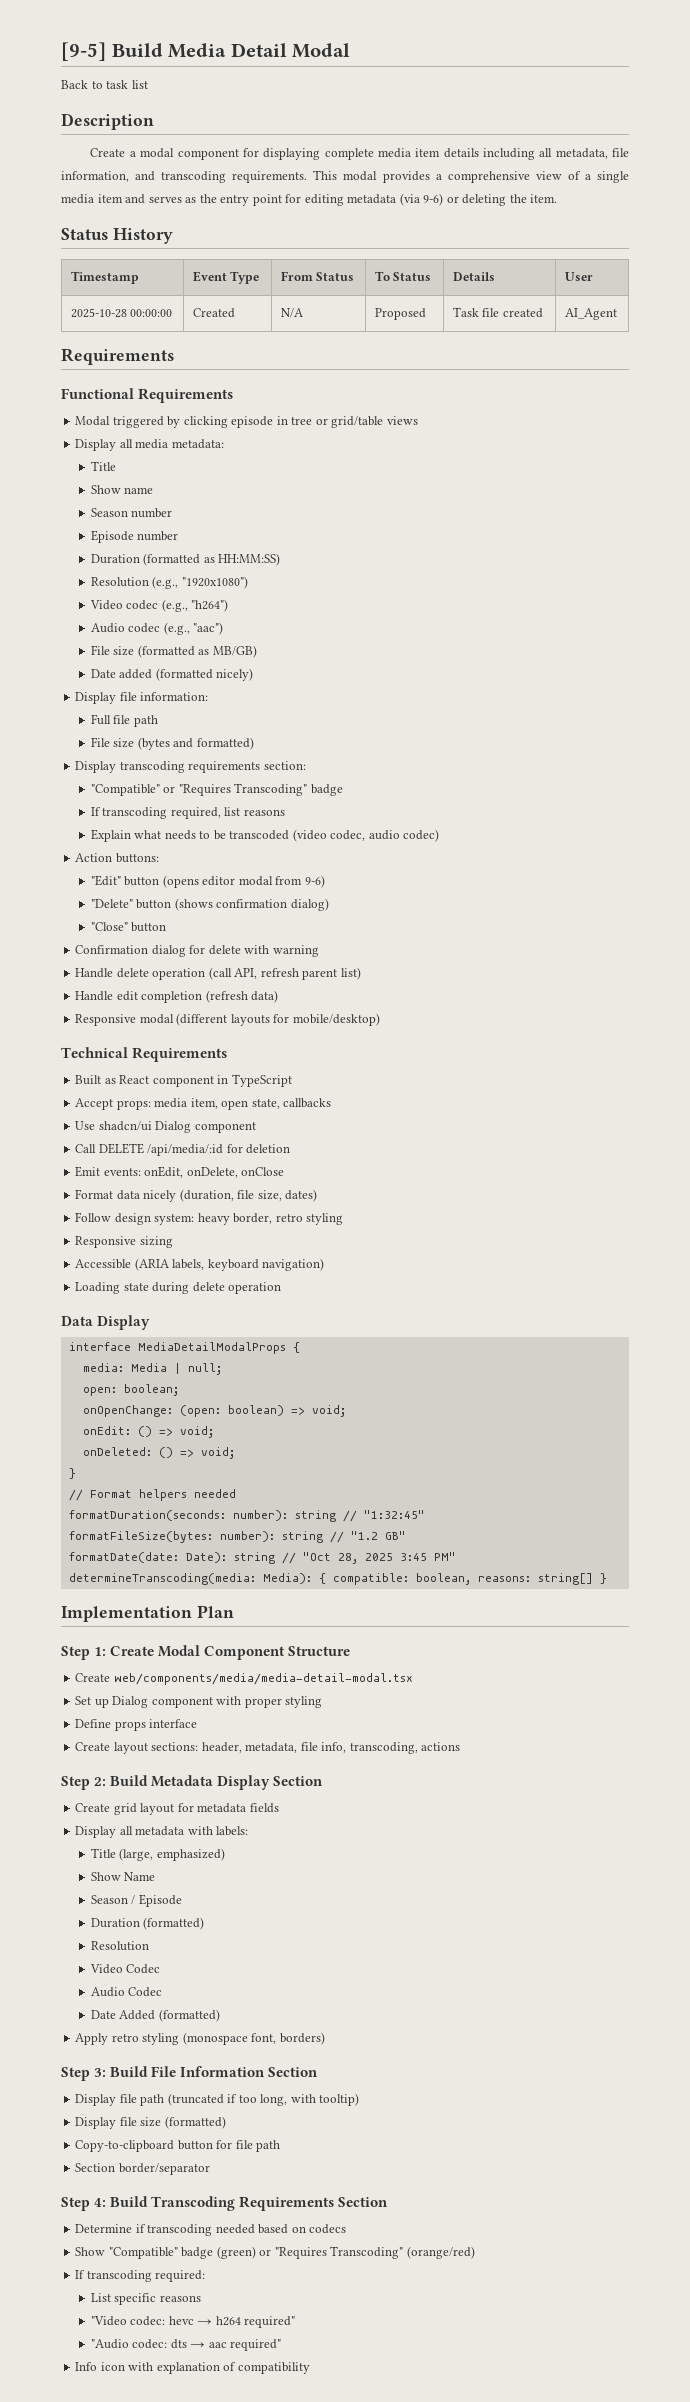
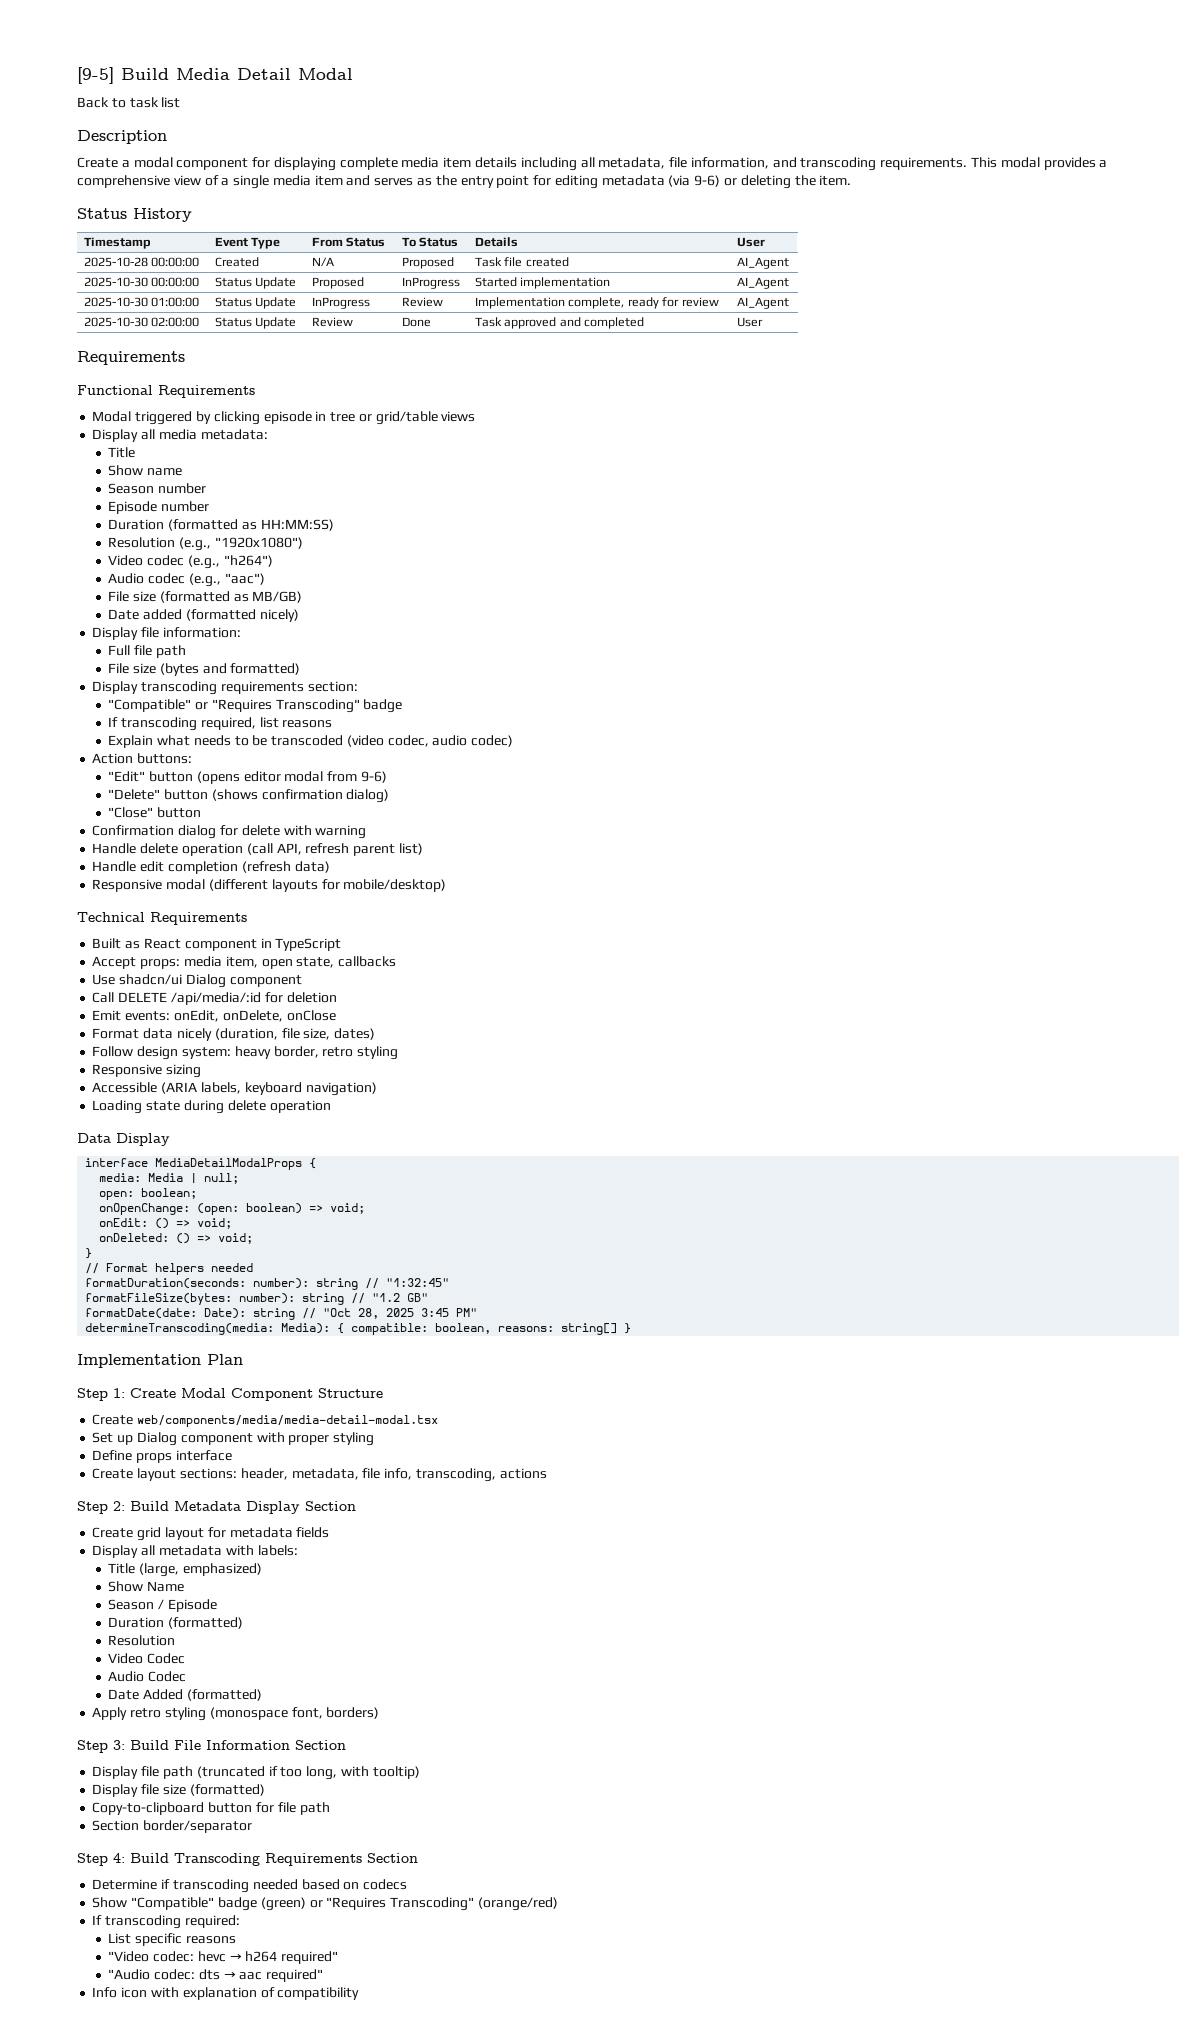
+ 2025-10-30 00:00:00 | Status Update | Proposed | InProgress | Started implementation | AI_Agent
+ 2025-10-30 01:00:00 | Status Update | InProgress | Review | Implementation complete, ready for review | AI_Agent
+ 2025-10-30 02:00:00 | Status Update | Review | Done | Task approved and completed | User

